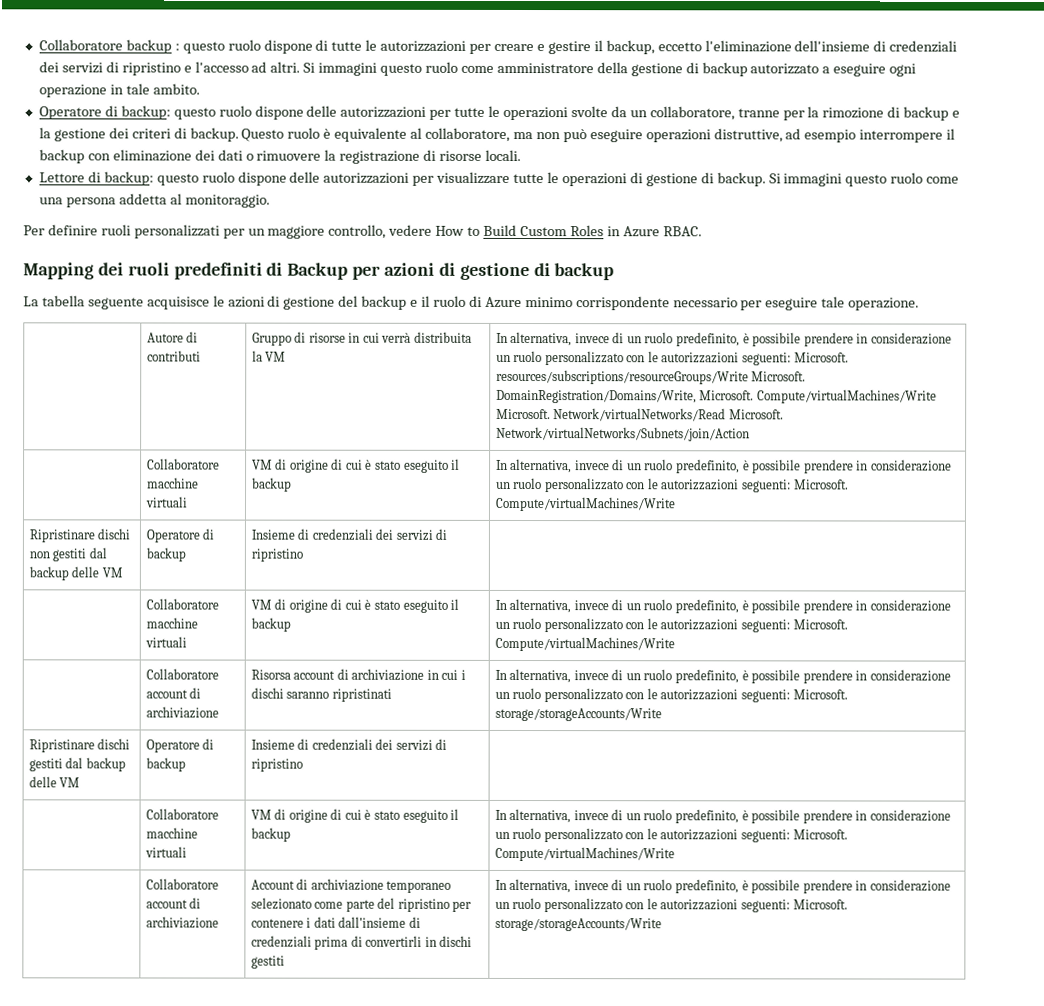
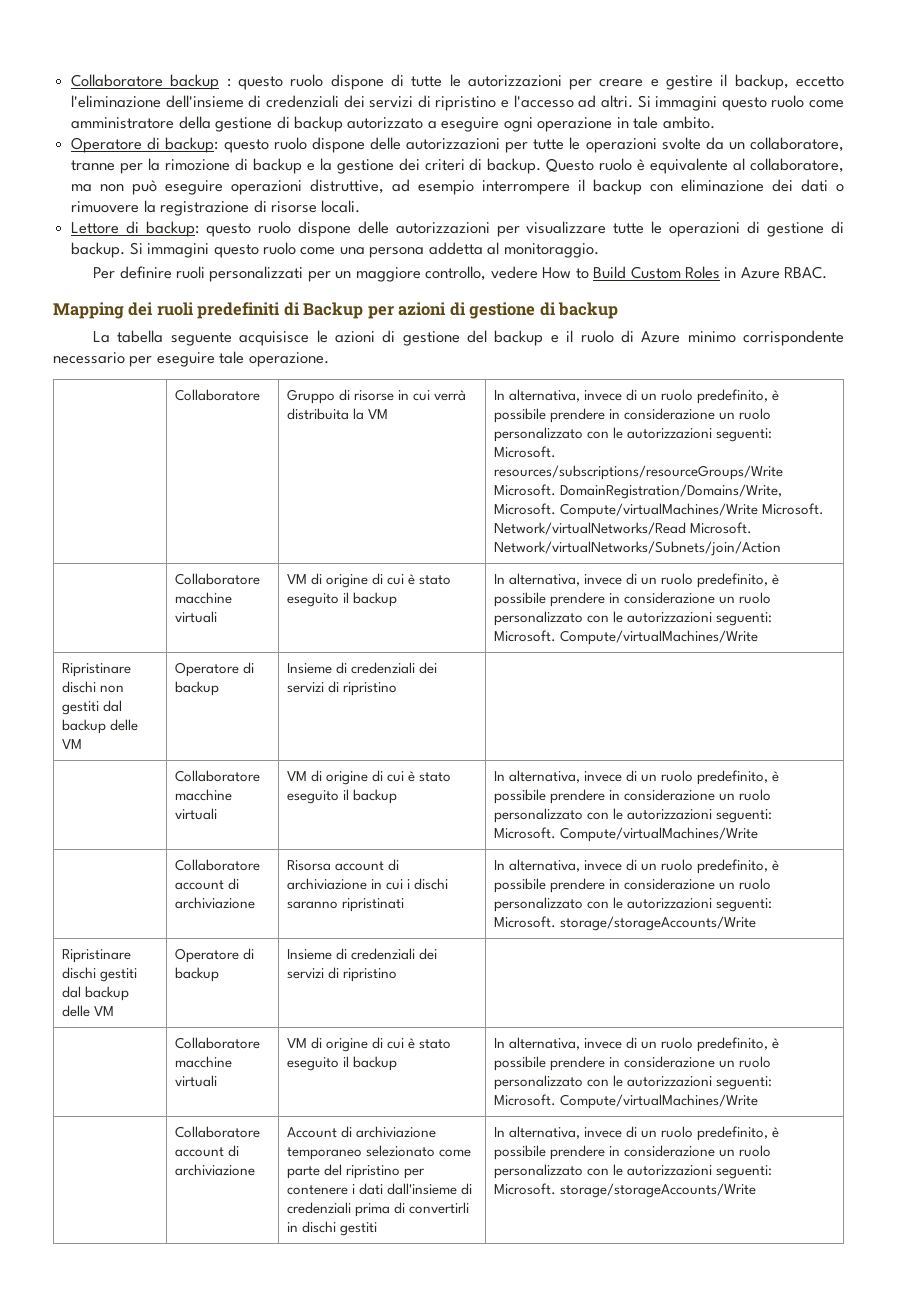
  La tabella seguente acquisisce le azioni di gestione del backup e il ruolo di Azure minimo corrispondente necessario per eseguire tale operazione.
- | Autore di contributi
+ | Collaboratore

